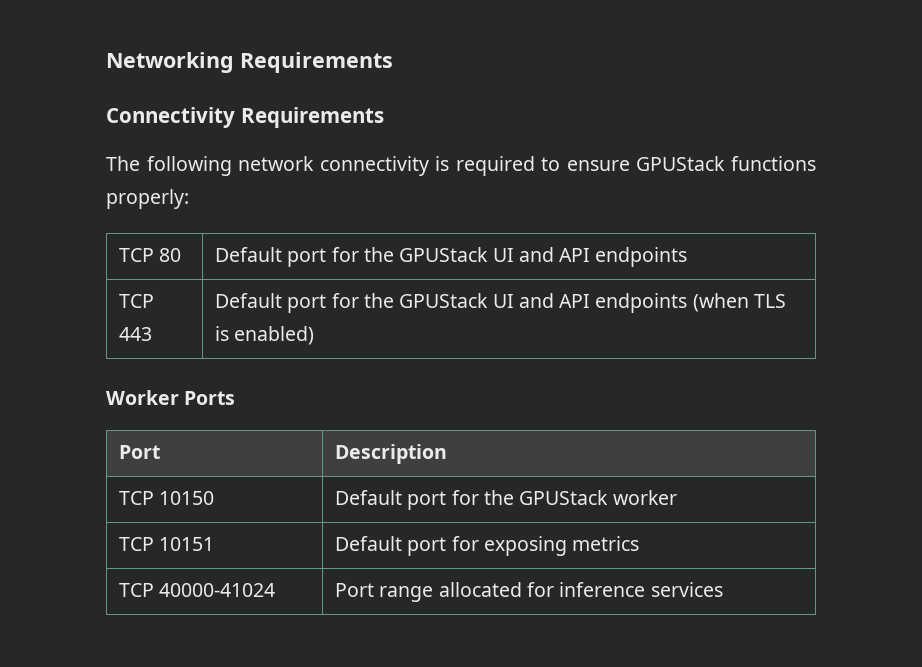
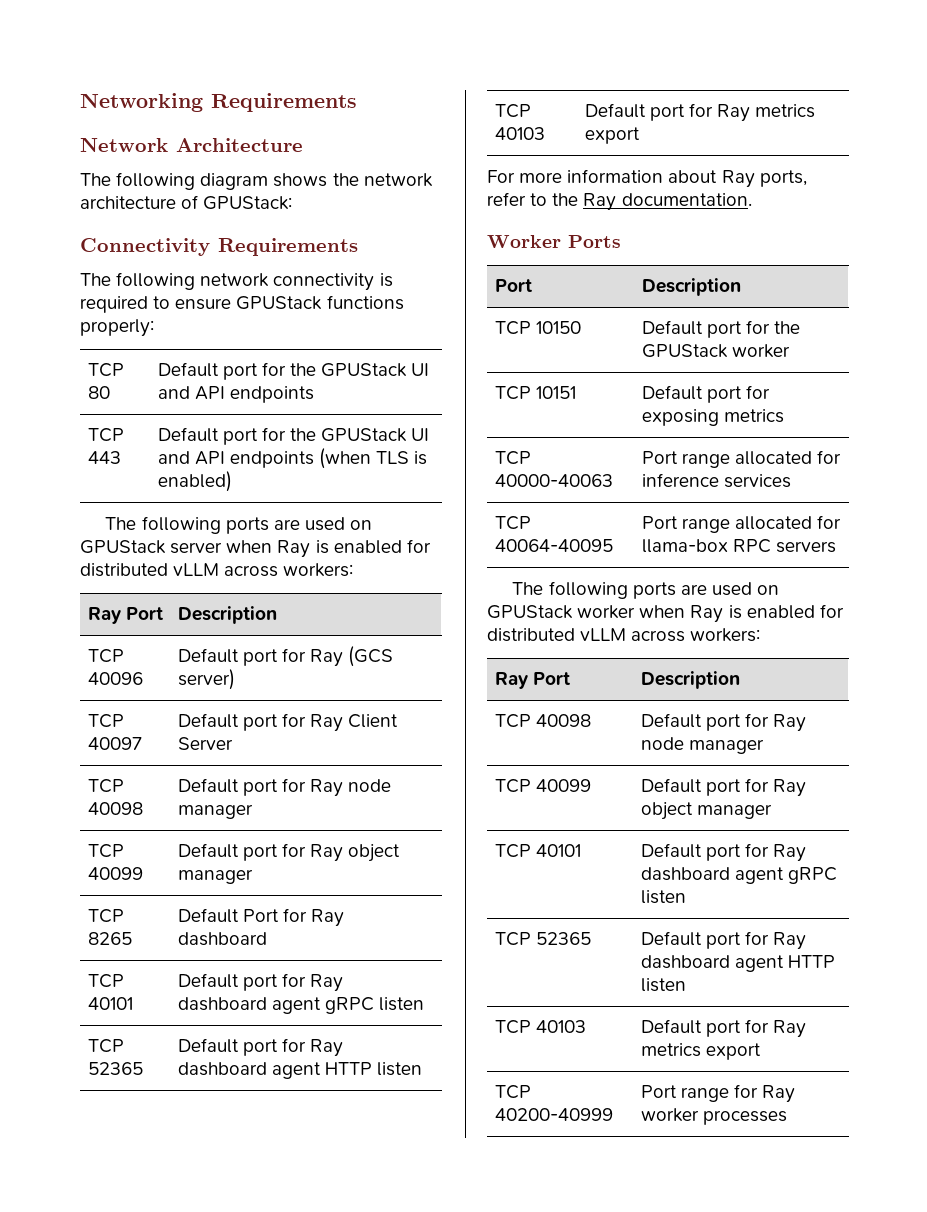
+ Network Architecture
+ The following diagram shows the network architecture of GPUStack:
+ The following ports are used on GPUStack server when Ray is enabled for distributed vLLM across workers:
+ Ray Port | Description
+ TCP 40096 | Default port for Ray (GCS server)
+ TCP 40097 | Default port for Ray Client Server
+ TCP 40098 | Default port for Ray node manager
+ TCP 40099 | Default port for Ray object manager
+ TCP 8265 | Default Port for Ray dashboard
+ TCP 40101 | Default port for Ray dashboard agent gRPC listen
+ TCP 52365 | Default port for Ray dashboard agent HTTP listen
+ TCP 40103 | Default port for Ray metrics export
+ For more information about Ray ports, refer to the Ray documentation.
- TCP 40000-41024 | Port range allocated for inference services
+ TCP 40000-40063 | Port range allocated for inference services
+ TCP 40064-40095 | Port range allocated for llama-box RPC servers
+ The following ports are used on GPUStack worker when Ray is enabled for distributed vLLM across workers:
+ Ray Port | Description
+ TCP 40098 | Default port for Ray node manager
+ TCP 40099 | Default port for Ray object manager
+ TCP 40101 | Default port for Ray dashboard agent gRPC listen
+ TCP 52365 | Default port for Ray dashboard agent HTTP listen
+ TCP 40103 | Default port for Ray metrics export
+ TCP 40200-40999 | Port range for Ray worker processes

